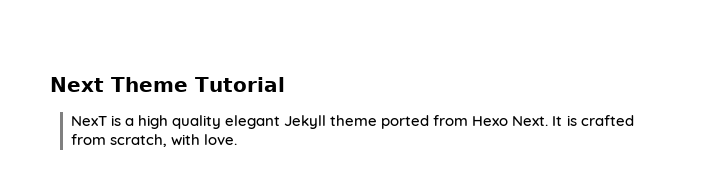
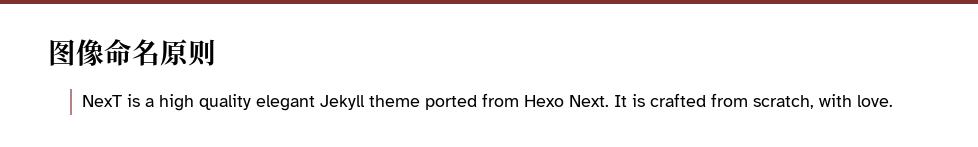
- Next Theme Tutorial
+ 图像命名原则

